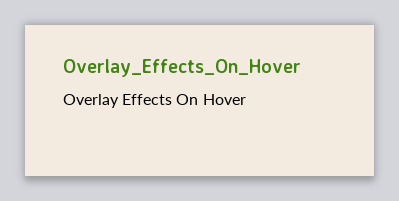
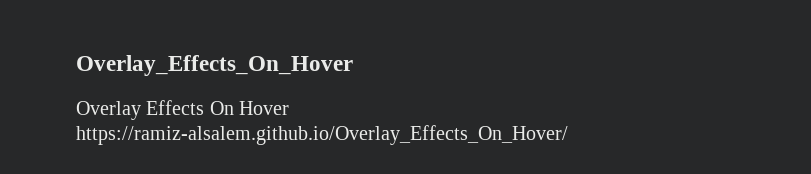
- Overlay Effects On Hover
+ Overlay Effects On Hover https://ramiz-alsalem.github.io/Overlay_Effects_On_Hover/

